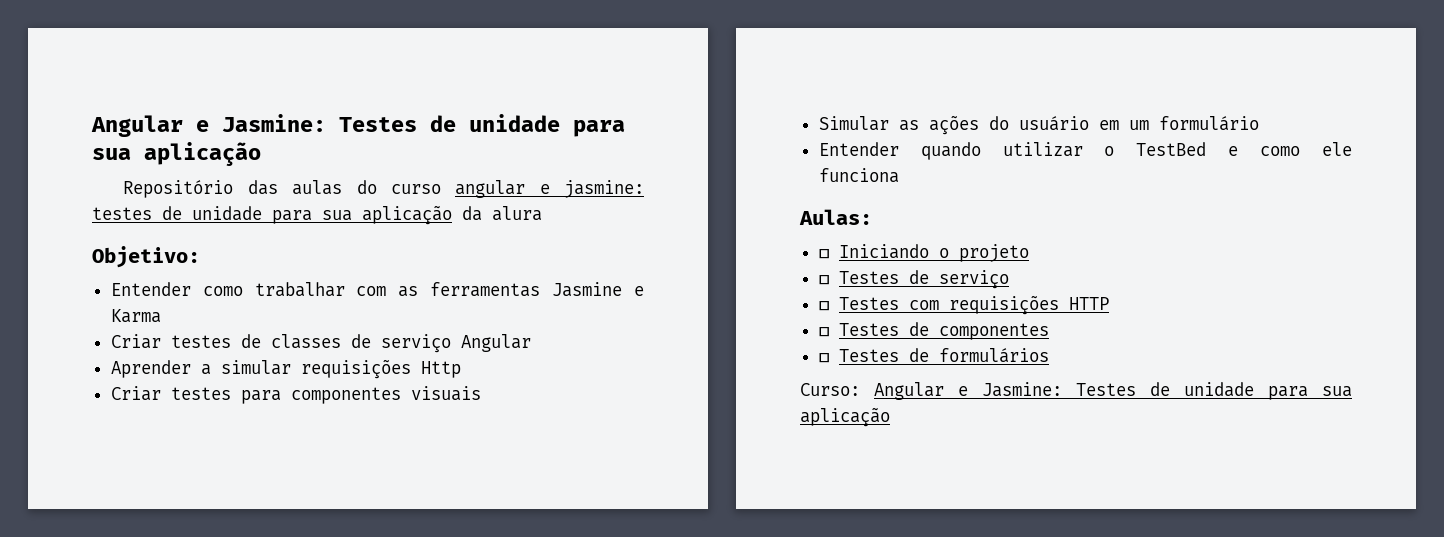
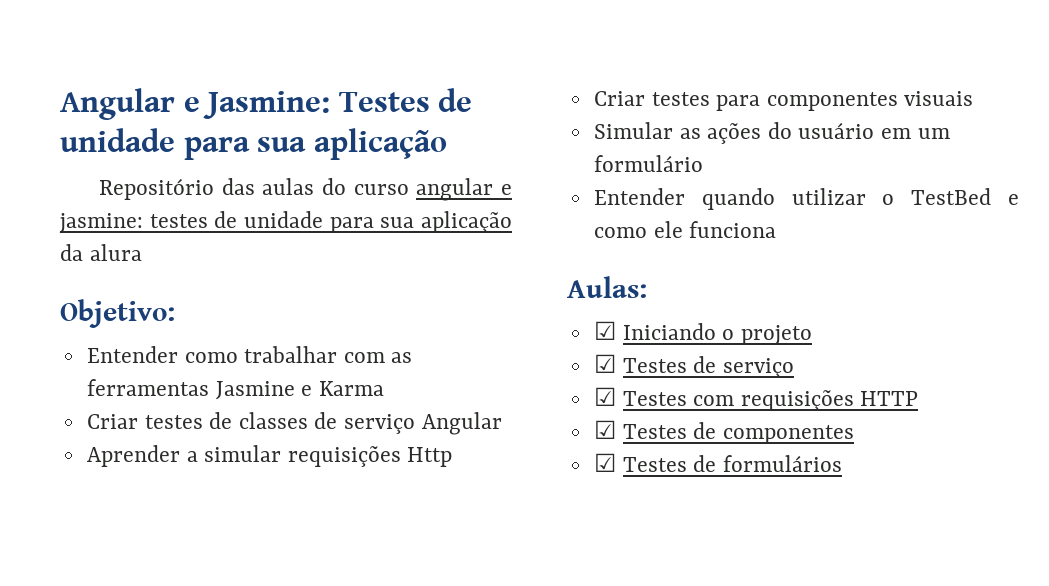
- ☐ Iniciando o projeto
+ ☑ Iniciando o projeto
- ☐ Testes de serviço
+ ☑ Testes de serviço
- ☐ Testes com requisições HTTP
+ ☑ Testes com requisições HTTP
- ☐ Testes de componentes
+ ☑ Testes de componentes
- ☐ Testes de formulários
+ ☑ Testes de formulários
- Curso: Angular e Jasmine: Testes de unidade para sua aplicação

